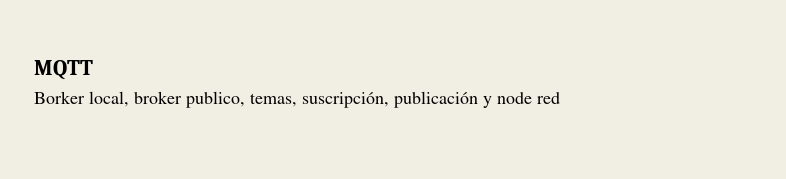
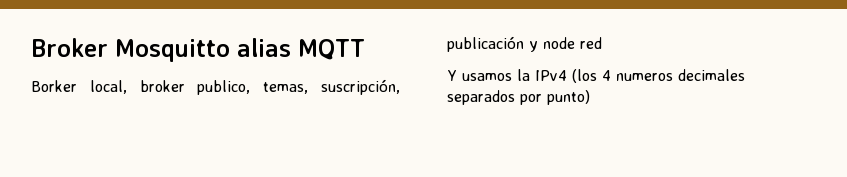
- MQTT
+ Broker Mosquitto alias MQTT
+ Y usamos la IPv4 (los 4 numeros decimales separados por punto)

